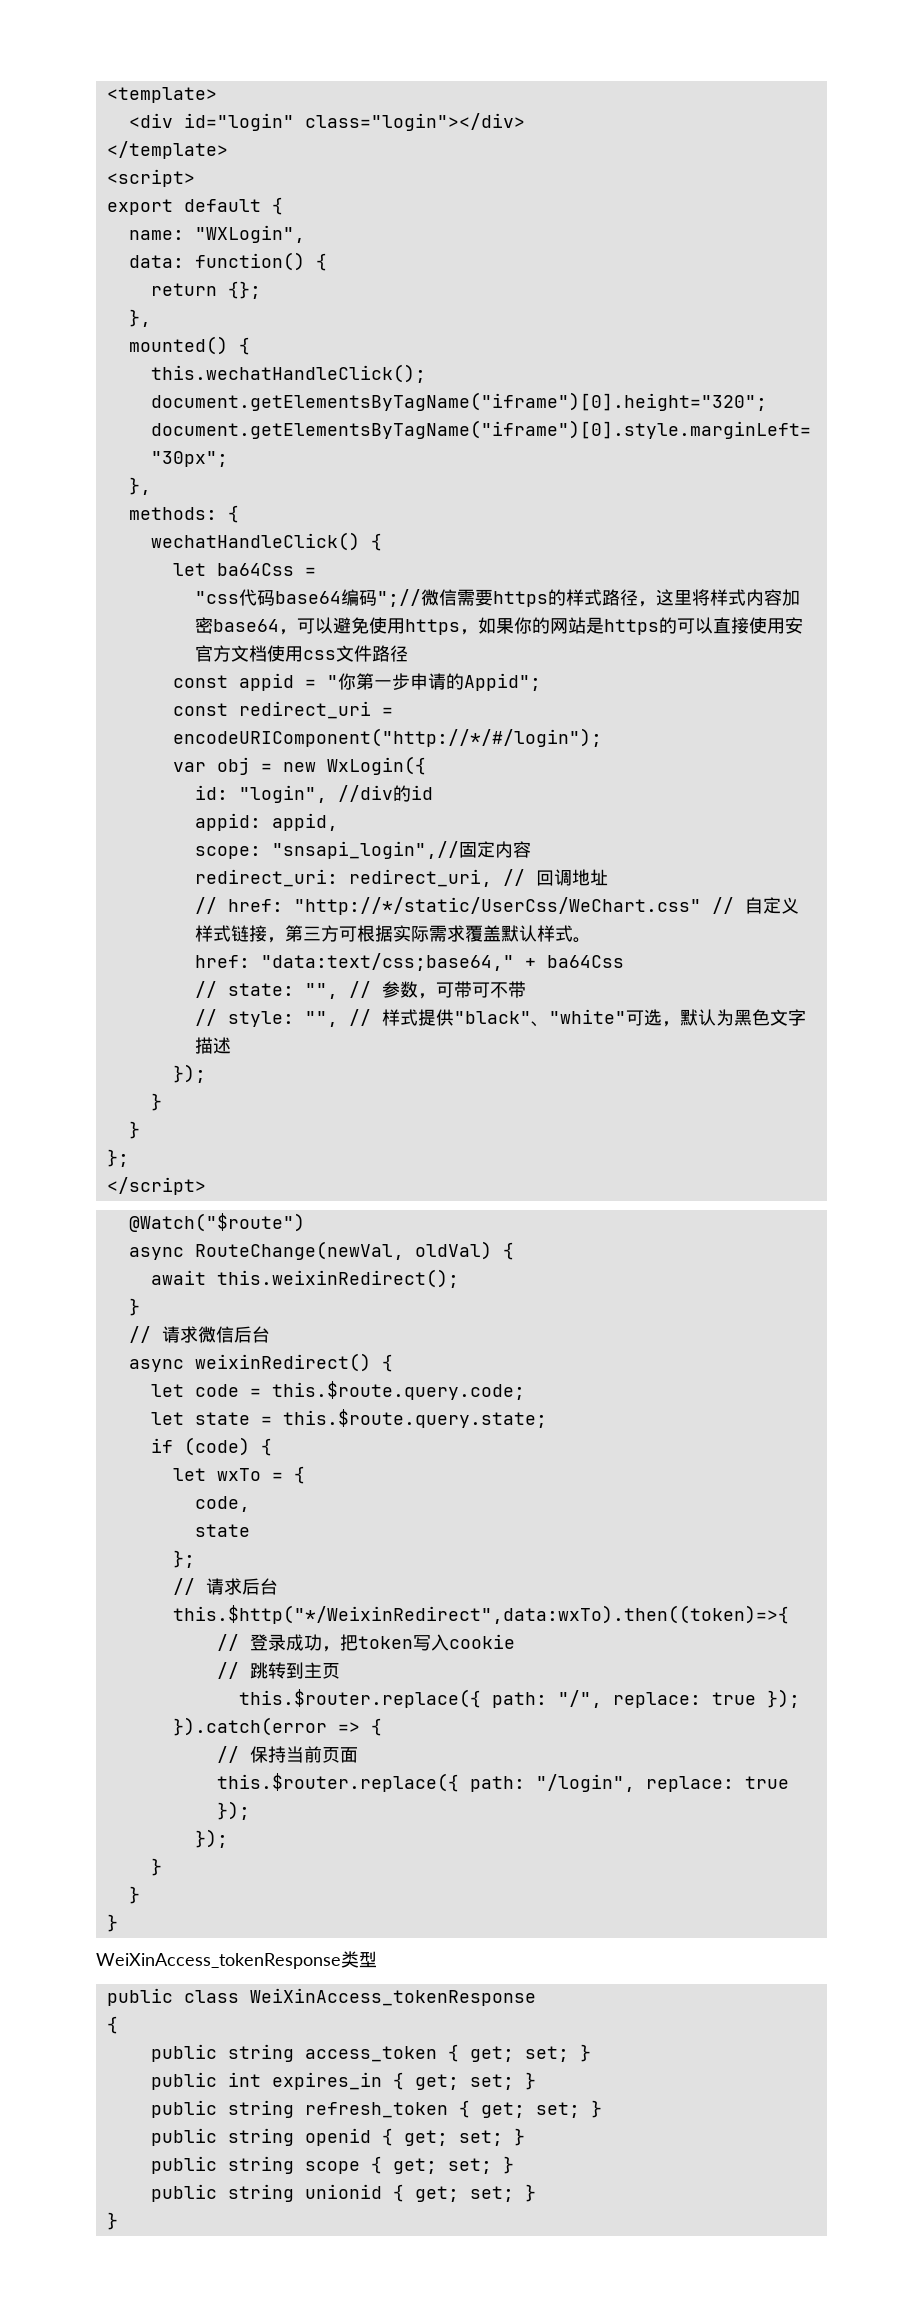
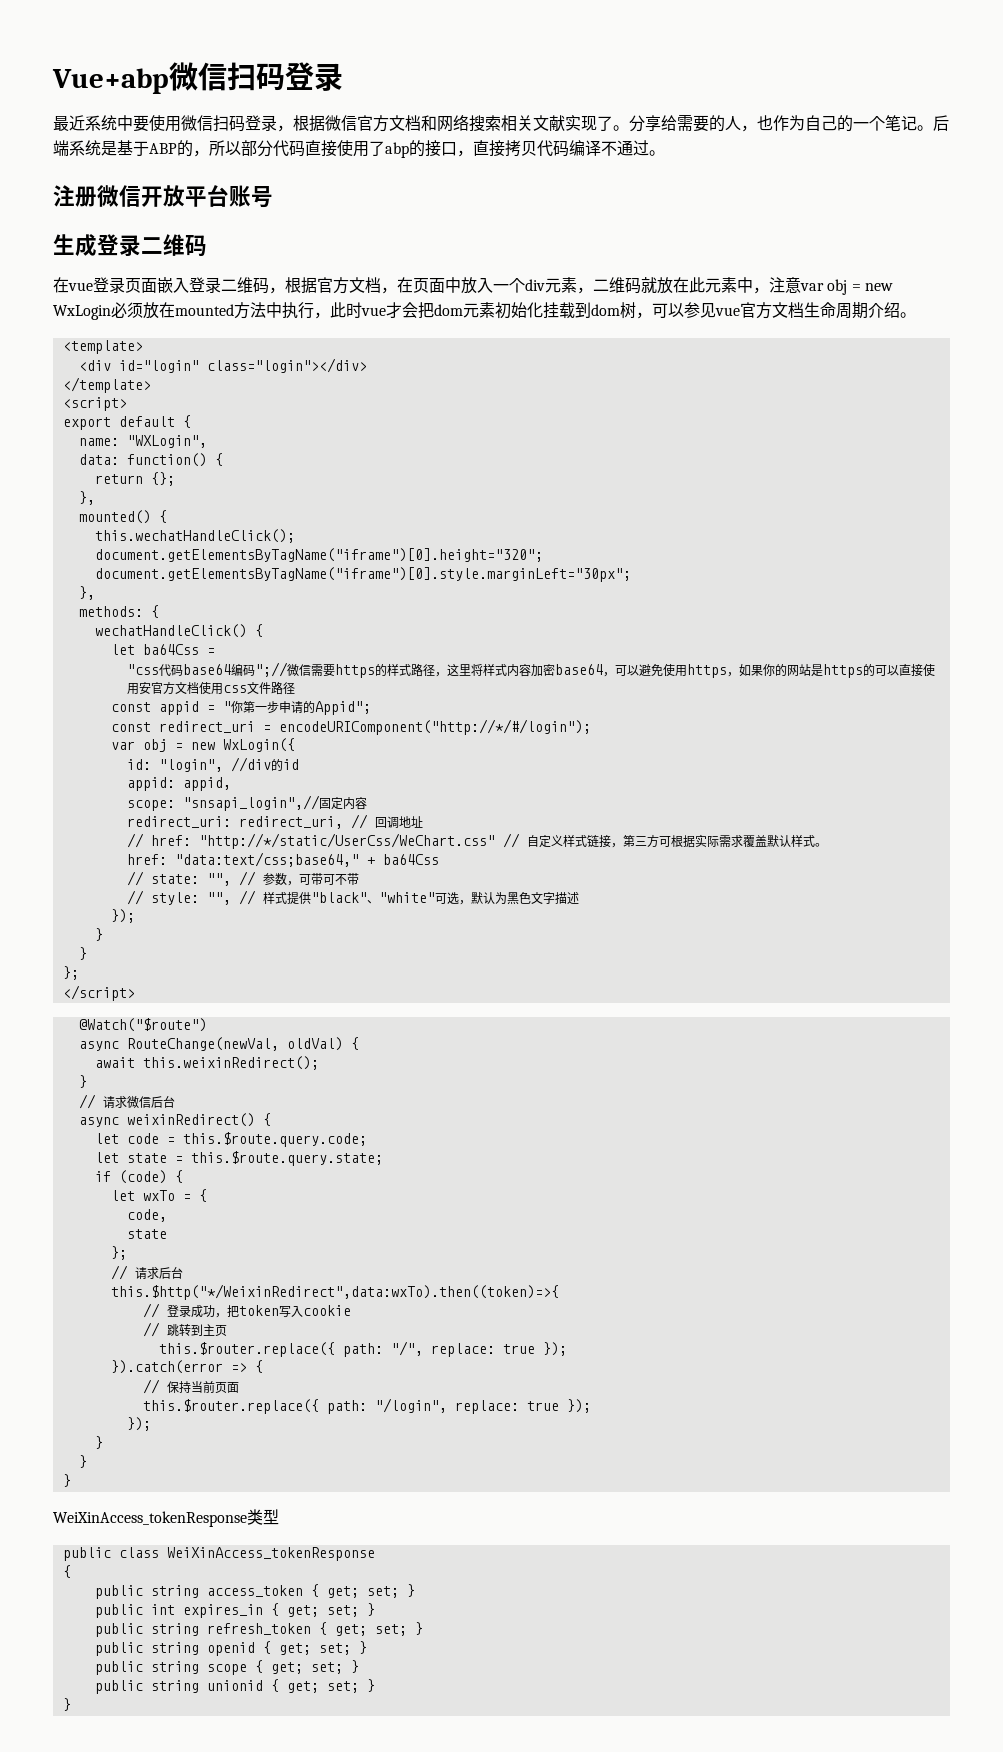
+ Vue+abp微信扫码登录
+ 最近系统中要使用微信扫码登录，根据微信官方文档和网络搜索相关文献实现了。分享给需要的人，也作为自己的一个笔记。后端系统是基于ABP的，所以部分代码直接使用了abp的接口，直接拷贝代码编译不通过。
+ 注册微信开放平台账号
+ 生成登录二维码
+ 在vue登录页面嵌入登录二维码，根据官方文档，在页面中放入一个div元素，二维码就放在此元素中，注意var obj = new WxLogin必须放在mounted方法中执行，此时vue才会把dom元素初始化挂载到dom树，可以参见vue官方文档生命周期介绍。

